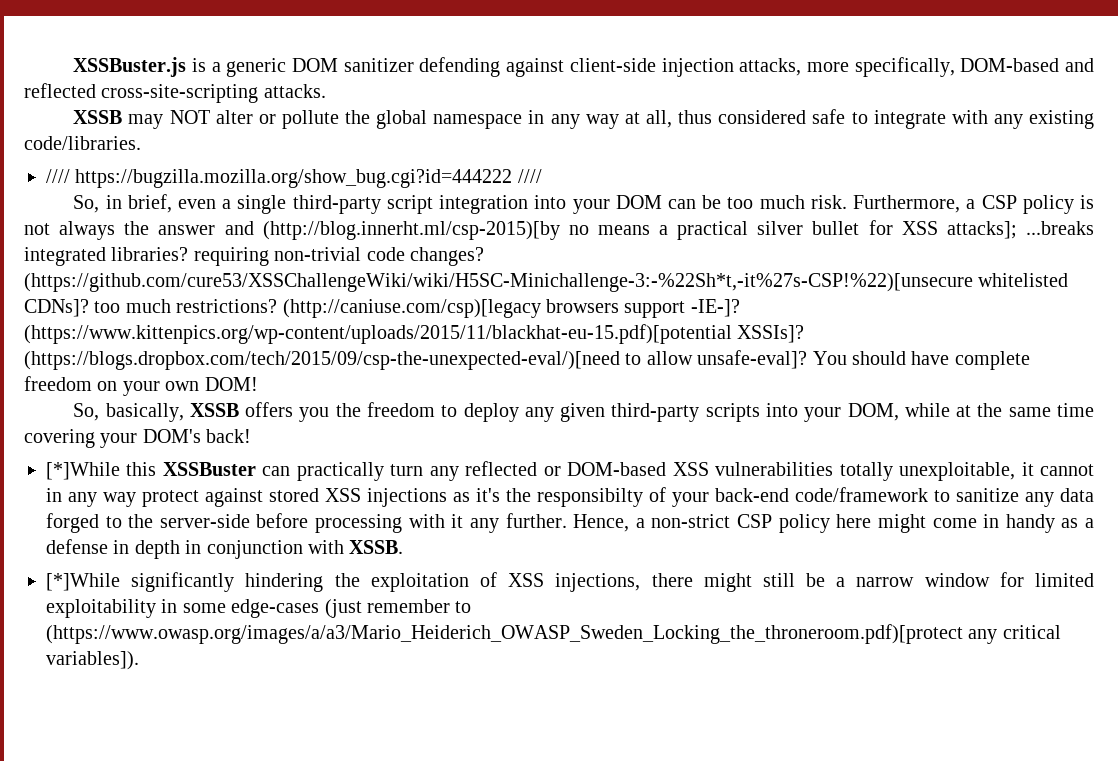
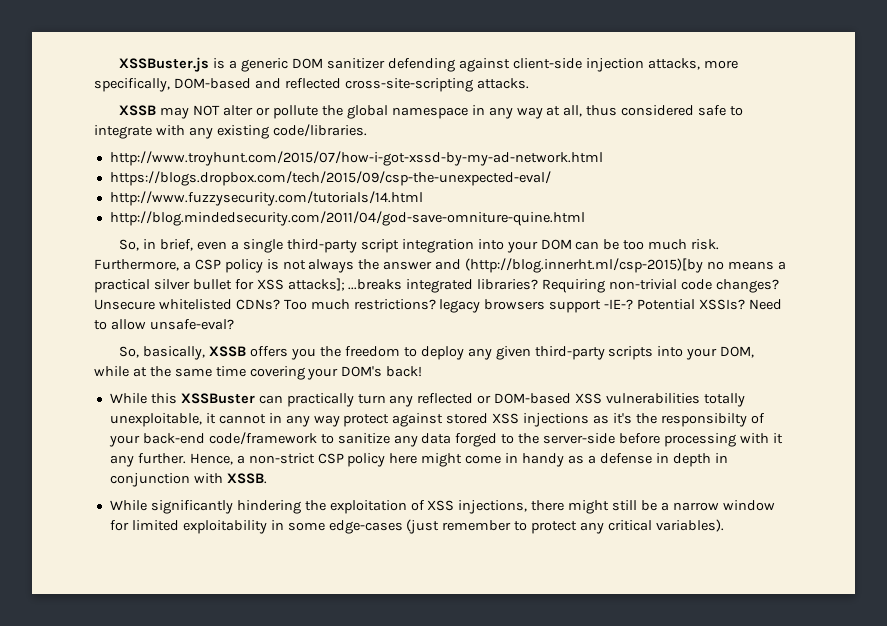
- //// https://bugzilla.mozilla.org/show_bug.cgi?id=444222 ////
+ http://www.troyhunt.com/2015/07/how-i-got-xssd-by-my-ad-network.html
+ https://blogs.dropbox.com/tech/2015/09/csp-the-unexpected-eval/
+ http://www.fuzzysecurity.com/tutorials/14.html
+ http://blog.mindedsecurity.com/2011/04/god-save-omniture-quine.html
- Furthermore, a CSP policy is not always the answer and (http://blog.innerht.ml/csp-2015)[by no means a practical silver bullet for XSS attacks]; ...breaks integrated libraries? requiring non-trivial code changes?
+ Furthermore, a CSP policy is not always the answer and (http://blog.innerht.ml/csp-2015)[by no means a practical silver bullet for XSS attacks]; ...breaks integrated libraries? Requiring non-trivial code changes?
- (https://github.com/cure53/XSSChallengeWiki/wiki/H5SC-Minichallenge-3:-%22Sh*t,-it%27s-CSP!%22)[unsecure whitelisted CDNs]? too much restrictions? (http://caniuse.com/csp)[legacy browsers support -IE-]? (https://www.kittenpics.org/wp-content/uploads/2015/11/blackhat-eu-15.pdf)[potential XSSIs]? (https://blogs.dropbox.com/tech/2015/09/csp-the-unexpected-eval/)[need to allow unsafe-eval]? You should have complete freedom on your own DOM!
+ Unsecure whitelisted CDNs? Too much restrictions? legacy browsers support -IE-? Potential XSSIs? Need to allow unsafe-eval?
- [*]While this XSSBuster can practically turn any reflected or DOM-based XSS vulnerabilities totally unexploitable, it cannot in any way protect against stored XSS injections as it's the responsibilty of your back-end code/framework to sanitize any data forged to the server-side before processing with it any further.
+ While this XSSBuster can practically turn any reflected or DOM-based XSS vulnerabilities totally unexploitable, it cannot in any way protect against stored XSS injections as it's the responsibilty of your back-end code/framework to sanitize any data forged to the server-side before processing with it any further.
- [*]While significantly hindering the exploitation of XSS injections, there might still be a narrow window for limited exploitability in some edge-cases (just remember to (https://www.owasp.org/images/a/a3/Mario_Heiderich_OWASP_Sweden_Locking_the_throneroom.pdf)[protect any critical variables]).
+ While significantly hindering the exploitation of XSS injections, there might still be a narrow window for limited exploitability in some edge-cases (just remember to protect any critical variables).

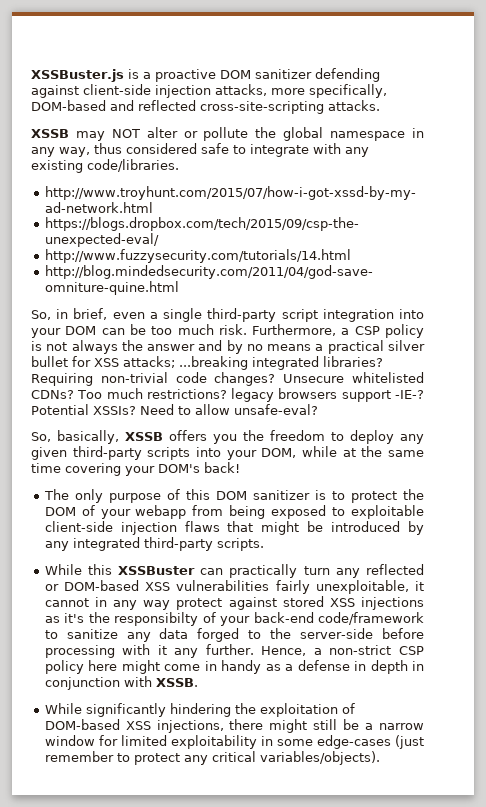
- XSSBuster.js is a generic DOM sanitizer defending against client-side injection attacks, more specifically, DOM-based and reflected cross-site-scripting attacks.
+ XSSBuster.js is a proactive DOM sanitizer defending against client-side injection attacks, more specifically, DOM-based and reflected cross-site-scripting attacks.
- XSSB may NOT alter or pollute the global namespace in any way at all, thus considered safe to integrate with any existing code/libraries.
+ XSSB may NOT alter or pollute the global namespace in any way, thus considered safe to integrate with any existing code/libraries.
- Furthermore, a CSP policy is not always the answer and (http://blog.innerht.ml/csp-2015)[by no means a practical silver bullet for XSS attacks]; ...breaks integrated libraries?
+ Furthermore, a CSP policy is not always the answer and by no means a practical silver bullet for XSS attacks; ...breaking integrated libraries?
+ The only purpose of this DOM sanitizer is to protect the DOM of your webapp from being exposed to exploitable client-side injection flaws that might be introduced by any integrated third-party scripts.
- While this XSSBuster can practically turn any reflected or DOM-based XSS vulnerabilities totally unexploitable, it cannot in any way protect against stored XSS injections as it's the responsibilty of your back-end code/framework to sanitize any data forged to the server-side before processing with it any further.
+ While this XSSBuster can practically turn any reflected or DOM-based XSS vulnerabilities fairly unexploitable, it cannot in any way protect against stored XSS injections as it's the responsibilty of your back-end code/framework to sanitize any data forged to the server-side before processing with it any further.
- While significantly hindering the exploitation of XSS injections, there might still be a narrow window for limited exploitability in some edge-cases (just remember to protect any critical variables).
+ While significantly hindering the exploitation of DOM-based XSS injections, there might still be a narrow window for limited exploitability in some edge-cases (just remember to protect any critical variables/objects).

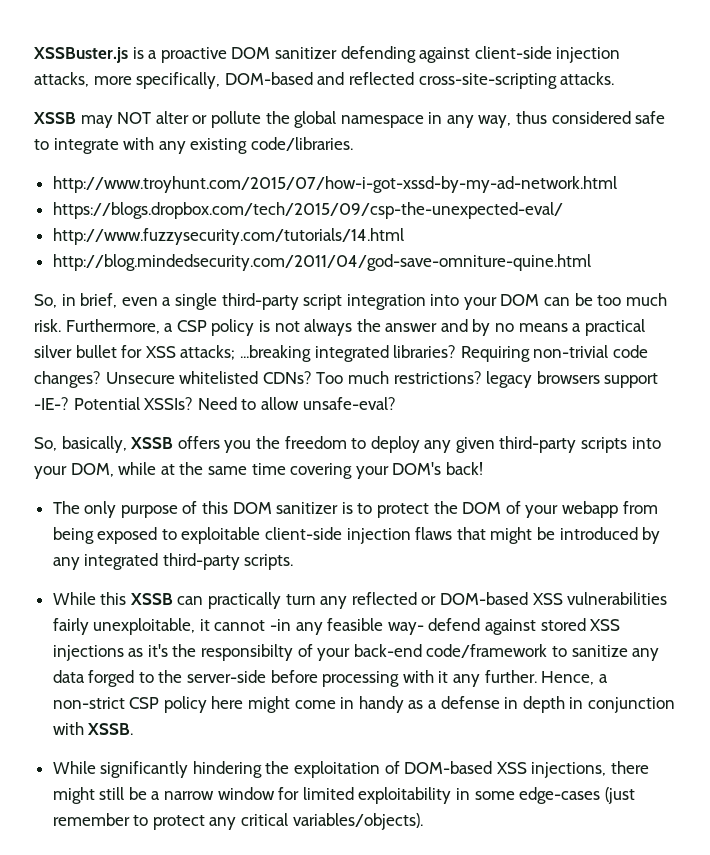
- While this XSSBuster can practically turn any reflected or DOM-based XSS vulnerabilities fairly unexploitable, it cannot in any way protect against stored XSS injections as it's the responsibilty of your back-end code/framework to sanitize any data forged to the server-side before processing with it any further.
+ While this XSSB can practically turn any reflected or DOM-based XSS vulnerabilities fairly unexploitable, it cannot -in any feasible way- defend against stored XSS injections as it's the responsibilty of your back-end code/framework to sanitize any data forged to the server-side before processing with it any further.

